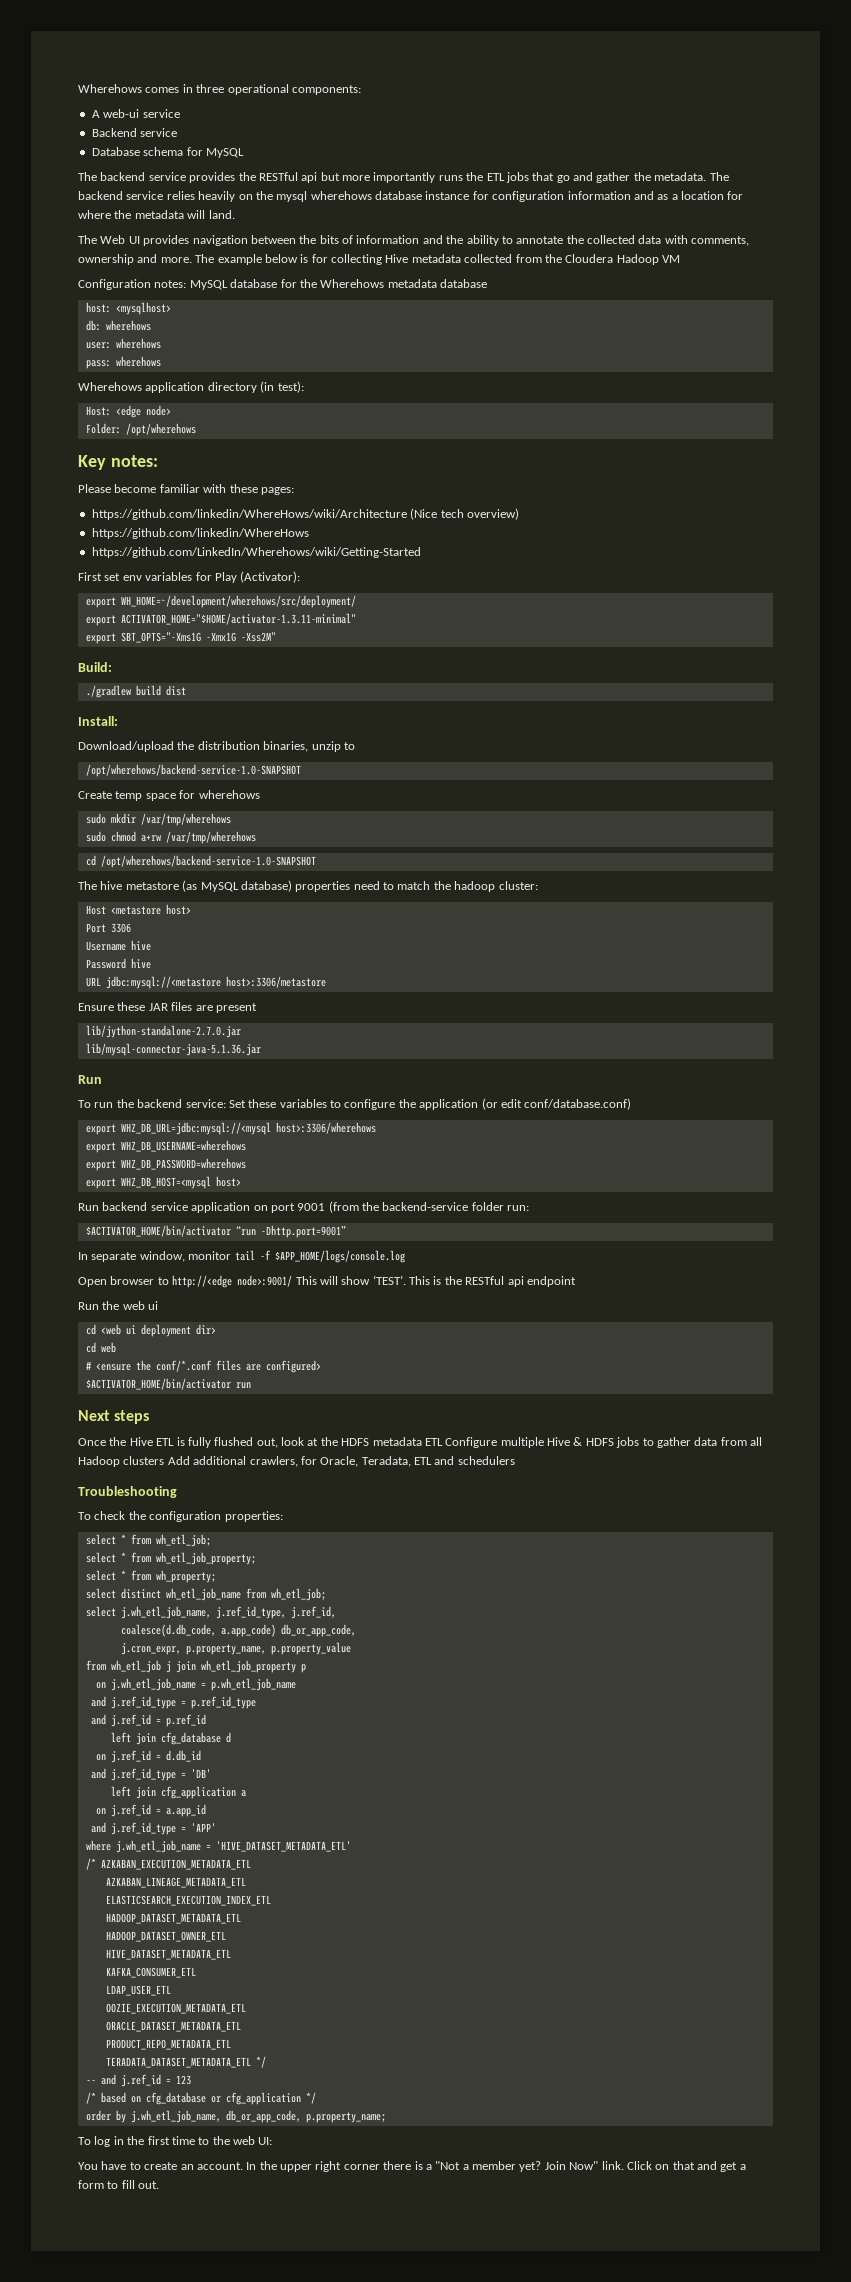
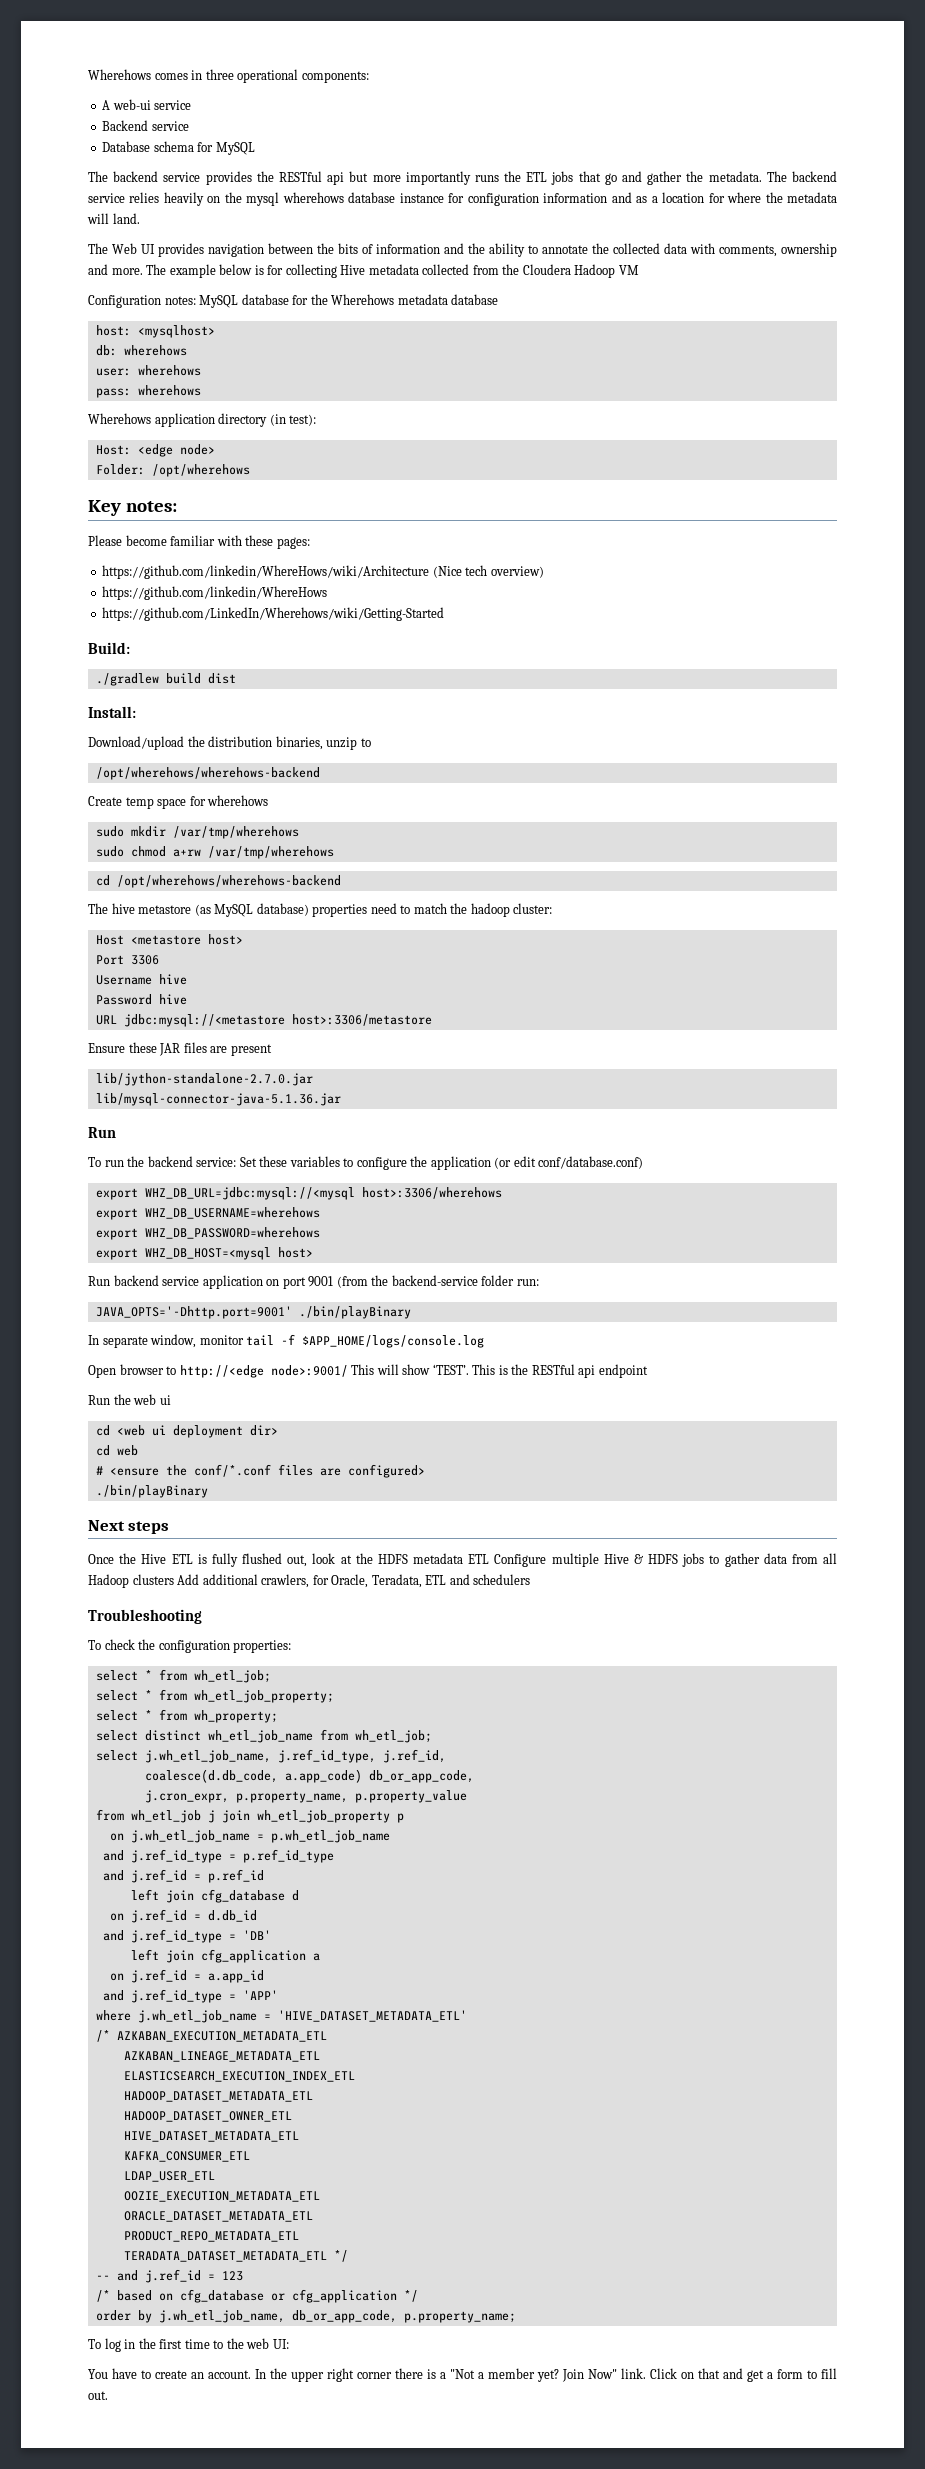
- First set env variables for Play (Activator):
- export WH_HOME=~/development/wherehows/src/deployment/
- export ACTIVATOR_HOME="$HOME/activator-1.3.11-minimal"
- export SBT_OPTS="-Xms1G -Xmx1G -Xss2M"
  Download/upload the distribution binaries, unzip to
- /opt/wherehows/backend-service-1.0-SNAPSHOT
+ /opt/wherehows/wherehows-backend
- cd /opt/wherehows/backend-service-1.0-SNAPSHOT
+ cd /opt/wherehows/wherehows-backend
- $ACTIVATOR_HOME/bin/activator “run -Dhttp.port=9001”
+ JAVA_OPTS='-Dhttp.port=9001' ./bin/playBinary
  # <ensure the conf/*.conf files are configured>
- $ACTIVATOR_HOME/bin/activator run
+ ./bin/playBinary

